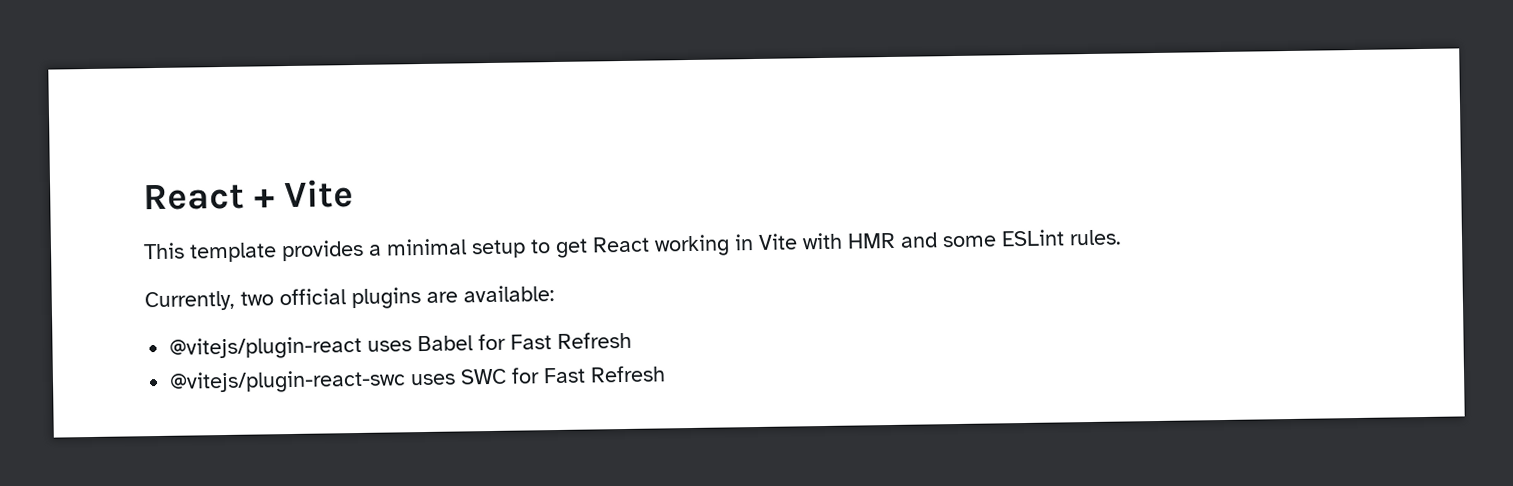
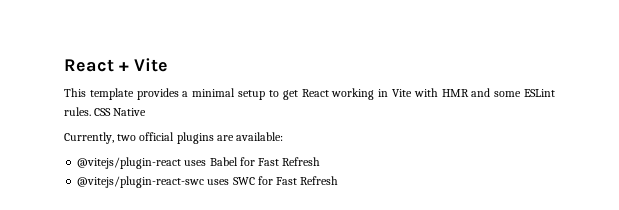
+ CSS Native

